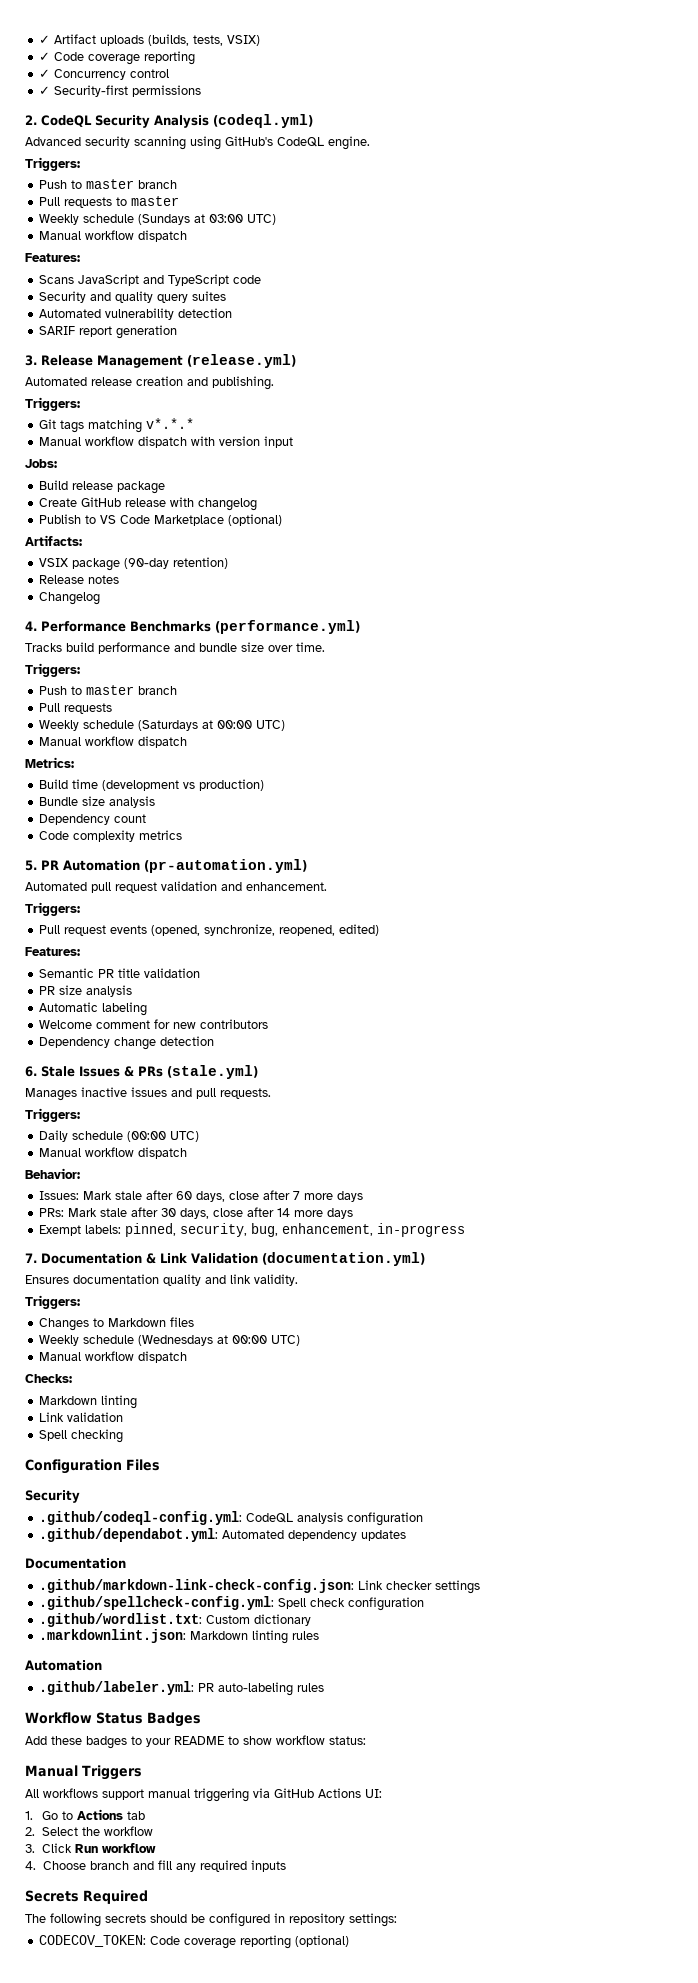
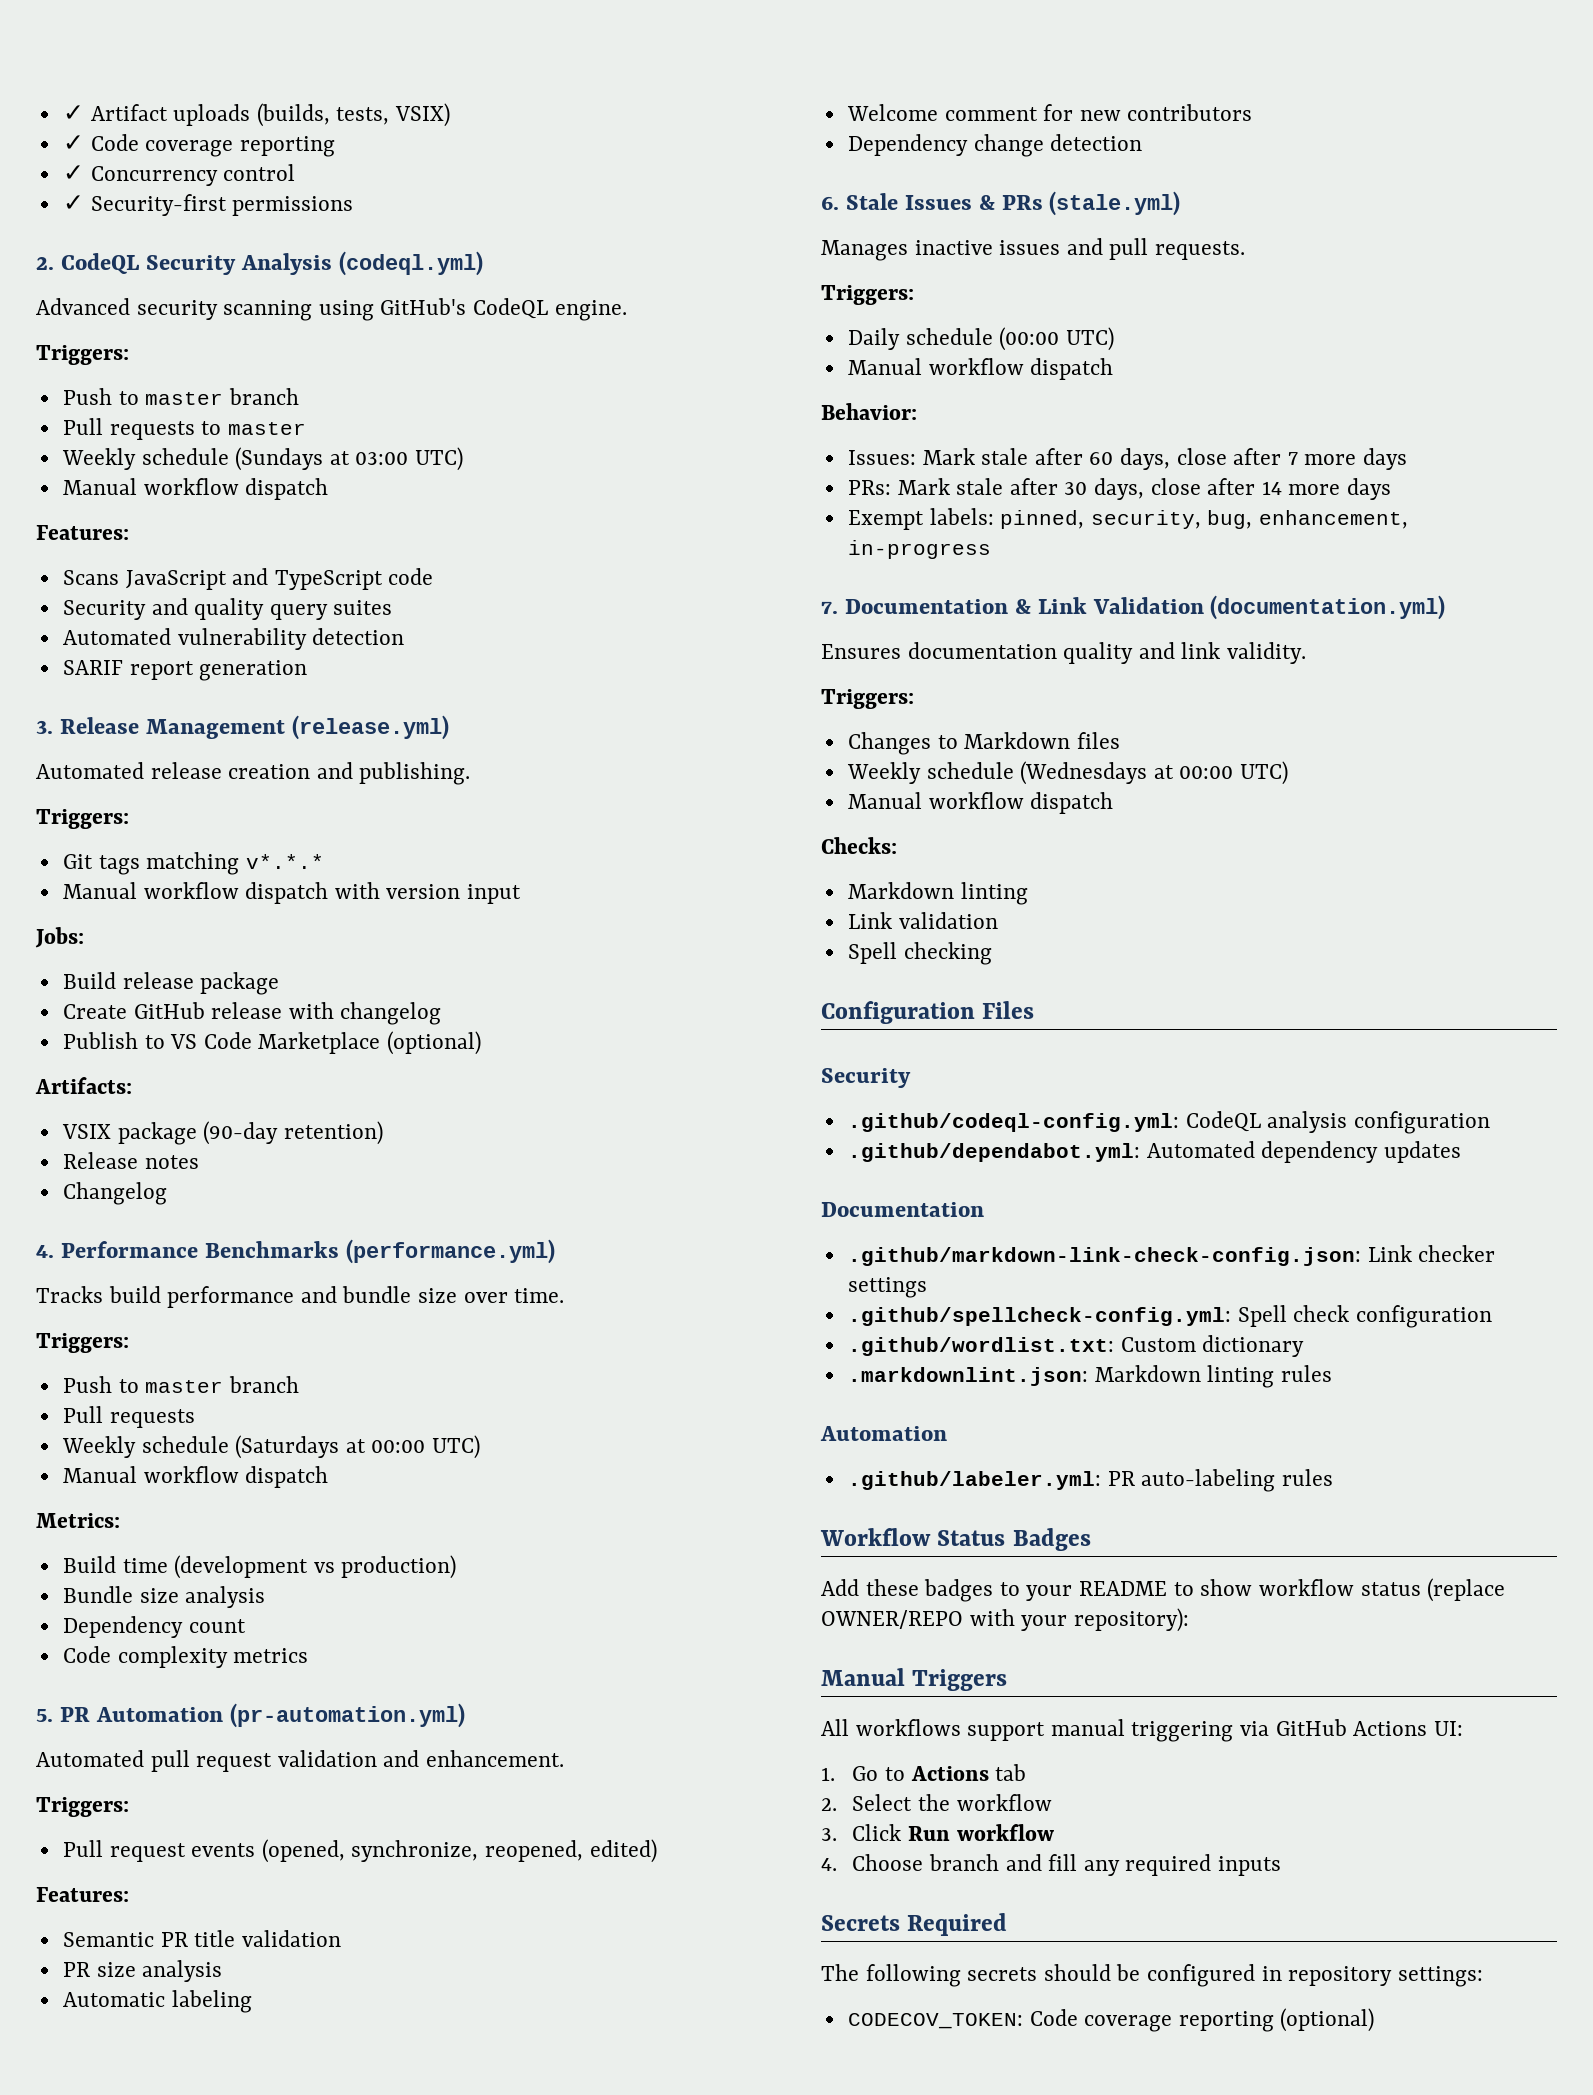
- Add these badges to your README to show workflow status:
+ Add these badges to your README to show workflow status (replace OWNER/REPO with your repository):

